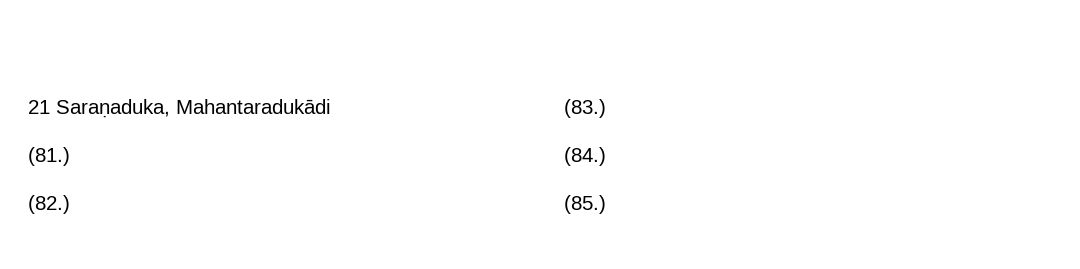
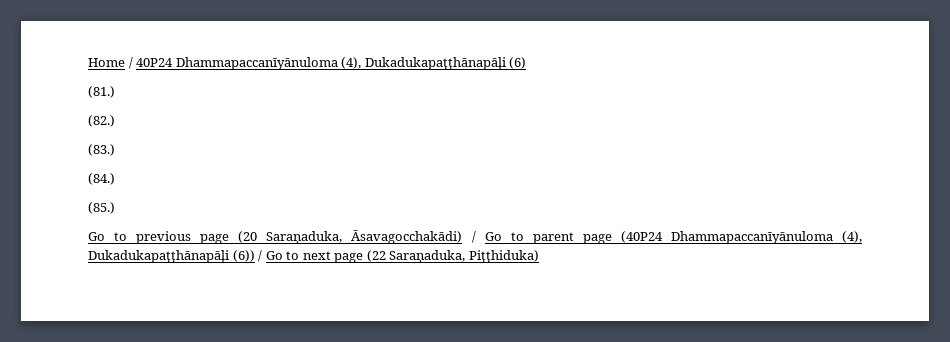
- 21 Saraṇaduka, Mahantaradukādi
+ Home / 40P24 Dhammapaccanīyānuloma (4), Dukadukapaṭṭhānapāḷi (6)
+ Go to previous page (20 Saraṇaduka, Āsavagocchakādi) / Go to parent page (40P24 Dhammapaccanīyānuloma (4), Dukadukapaṭṭhānapāḷi (6)) / Go to next page (22 Saraṇaduka, Piṭṭhiduka)

